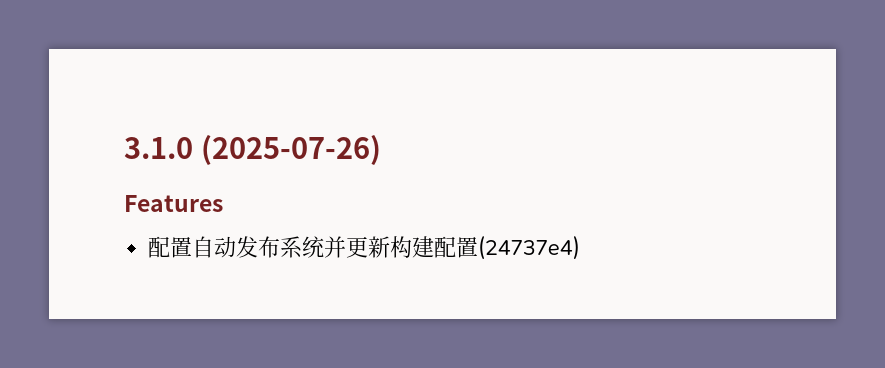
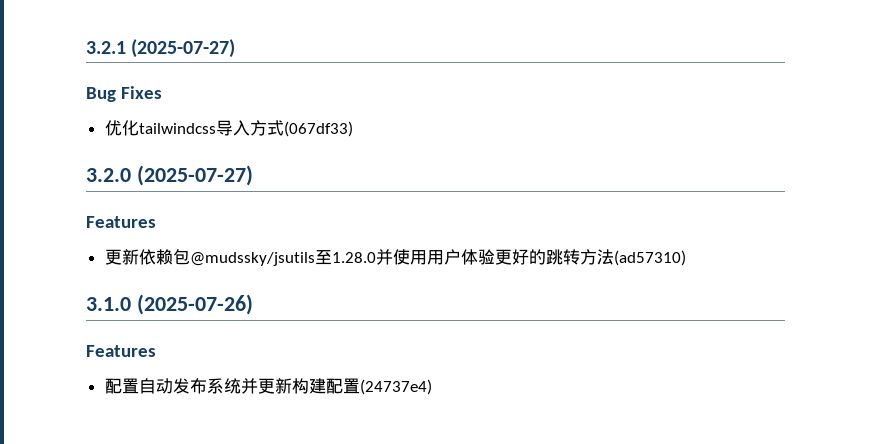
+ 3.2.1 (2025-07-27)
+ Bug Fixes
+ 优化tailwindcss导入方式(067df33)
+ 3.2.0 (2025-07-27)
+ Features
+ 更新依赖包@mudssky/jsutils至1.28.0并使用用户体验更好的跳转方法(ad57310)

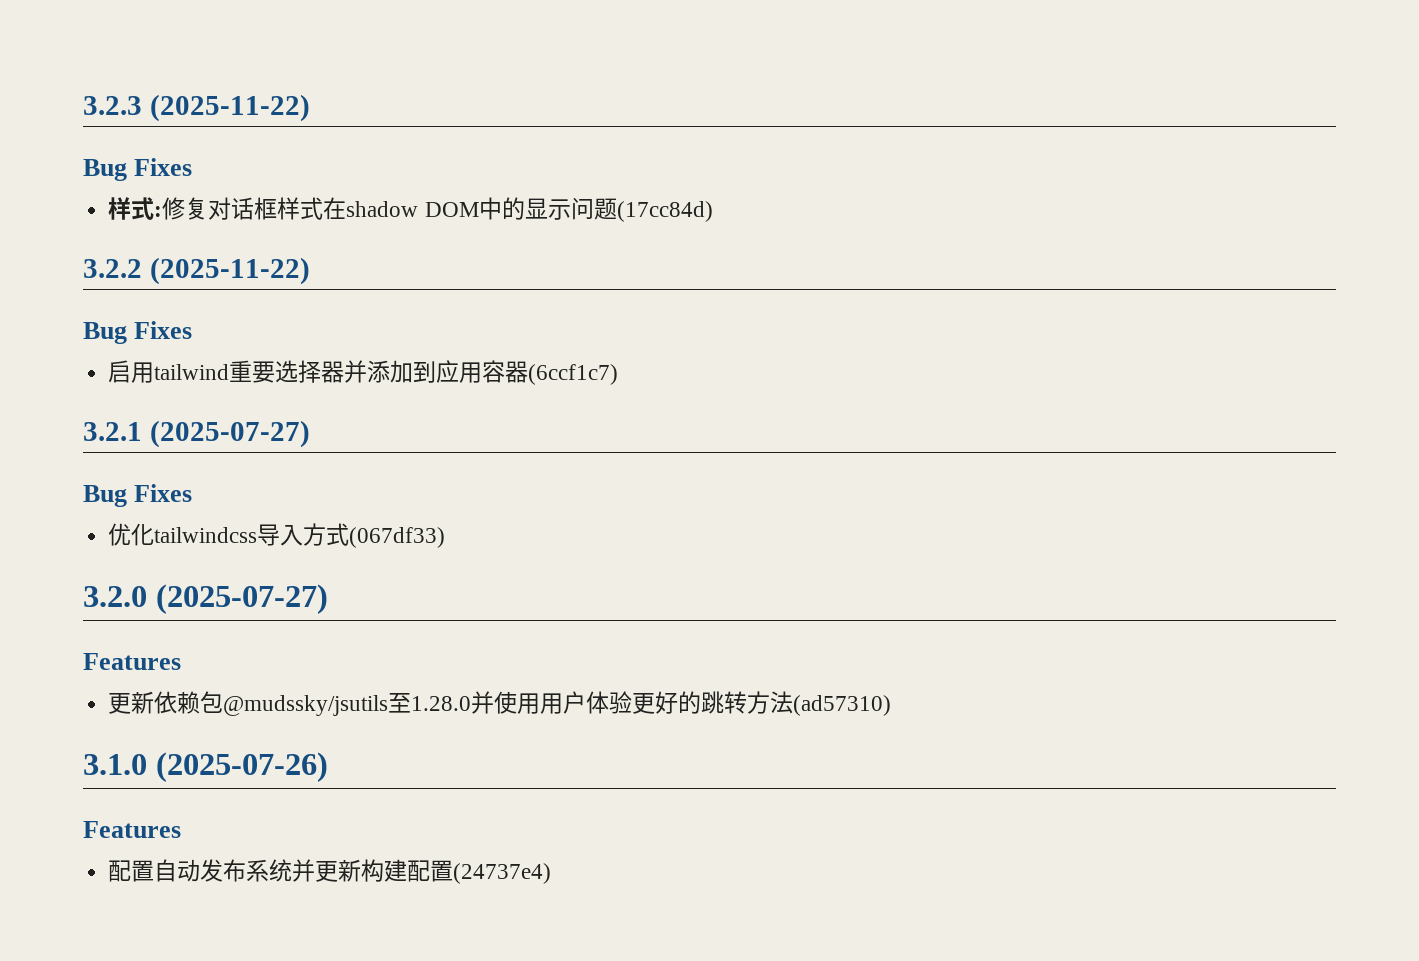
+ 3.2.3 (2025-11-22)
+ Bug Fixes
+ 样式:修复对话框样式在shadow DOM中的显示问题(17cc84d)
+ 3.2.2 (2025-11-22)
+ Bug Fixes
+ 启用tailwind重要选择器并添加到应用容器(6ccf1c7)

